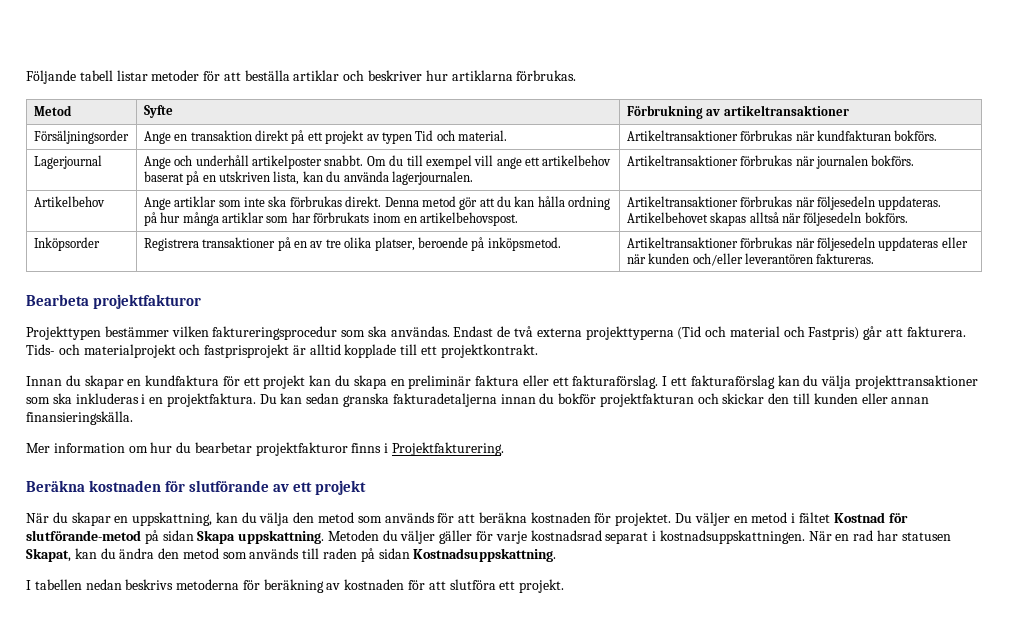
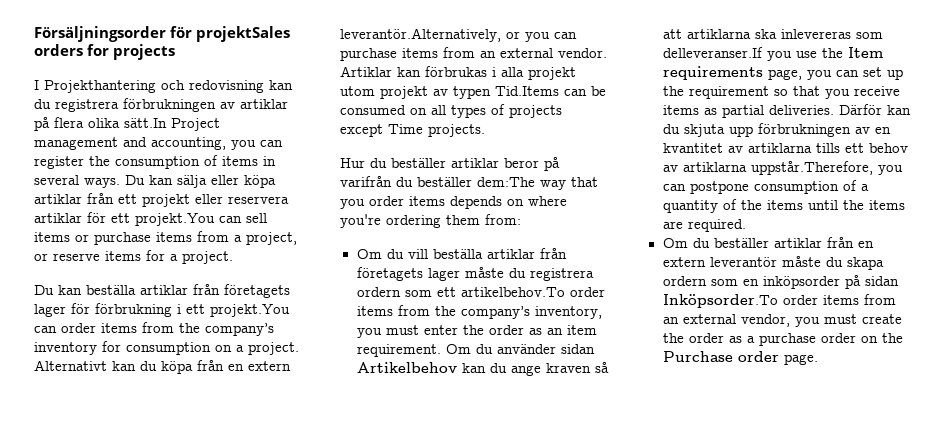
- Följande tabell listar metoder för att beställa artiklar och beskriver hur artiklarna förbrukas.
- Metod | Syfte | Förbrukning av artikeltransaktioner
- Försäljningsorder | Ange en transaktion direkt på ett projekt av typen Tid och material. | Artikeltransaktioner förbrukas när kundfakturan bokförs.
- Lagerjournal | Ange och underhåll artikelposter snabbt. Om du till exempel vill ange ett artikelbehov baserat på en utskriven lista, kan du använda lagerjournalen. | Artikeltransaktioner förbrukas när journalen bokförs.
- Artikelbehov | Ange artiklar som inte ska förbrukas direkt. Denna metod gör att du kan hålla ordning på hur många artiklar som har förbrukats inom en artikelbehovspost. | Artikeltransaktioner förbrukas när följesedeln uppdateras. Artikelbehovet skapas alltså när följesedeln bokförs.
- Inköpsorder | Registrera transaktioner på en av tre olika platser, beroende på inköpsmetod. | Artikeltransaktioner förbrukas när följesedeln uppdateras eller när kunden och/eller leverantören faktureras.
- Bearbeta projektfakturor
- Projekttypen bestämmer vilken faktureringsprocedur som ska användas. Endast de två externa projekttyperna (Tid och material och Fastpris) går att fakturera. Tids- och materialprojekt och fastprisprojekt är alltid kopplade till ett projektkontrakt.
- Innan du skapar en kundfaktura för ett projekt kan du skapa en preliminär faktura eller ett fakturaförslag. I ett fakturaförslag kan du välja projekttransaktioner som ska inkluderas i en projektfaktura. Du kan sedan granska fakturadetaljerna innan du bokför projektfakturan och skickar den till kunden eller annan finansieringskälla.
- Mer information om hur du bearbetar projektfakturor finns i Projektfakturering.
- Beräkna kostnaden för slutförande av ett projekt
- När du skapar en uppskattning, kan du välja den metod som används för att beräkna kostnaden för projektet. Du väljer en metod i fältet Kostnad för slutförande-metod på sidan Skapa uppskattning. Metoden du väljer gäller för varje kostnadsrad separat i kostnadsuppskattningen. När en rad har statusen Skapat, kan du ändra den metod som används till raden på sidan Kostnadsuppskattning.
- I tabellen nedan beskrivs metoderna för beräkning av kostnaden för att slutföra ett projekt.
+ Försäljningsorder för projektSales orders for projects
+ I Projekthantering och redovisning kan du registrera förbrukningen av artiklar på flera olika sätt.In Project management and accounting, you can register the consumption of items in several ways. Du kan sälja eller köpa artiklar från ett projekt eller reservera artiklar för ett projekt.You can sell items or purchase items from a project, or reserve items for a project.
+ Du kan beställa artiklar från företagets lager för förbrukning i ett projekt.You can order items from the company’s inventory for consumption on a project. Alternativt kan du köpa från en extern leverantör.Alternatively, or you can purchase items from an external vendor. Artiklar kan förbrukas i alla projekt utom projekt av typen Tid.Items can be consumed on all types of projects except Time projects.
+ Hur du beställer artiklar beror på varifrån du beställer dem:The way that you order items depends on where you're ordering them from:
+ Om du vill beställa artiklar från företagets lager måste du registrera ordern som ett artikelbehov.To order items from the company’s inventory, you must enter the order as an item requirement. Om du använder sidan Artikelbehov kan du ange kraven så att artiklarna ska inlevereras som delleveranser.If you use the Item requirements page, you can set up the requirement so that you receive items as partial deliveries. Därför kan du skjuta upp förbrukningen av en kvantitet av artiklarna tills ett behov av artiklarna uppstår.Therefore, you can postpone consumption of a quantity of the items until the items are required.
+ Om du beställer artiklar från en extern leverantör måste du skapa ordern som en inköpsorder på sidan Inköpsorder.To order items from an external vendor, you must create the order as a purchase order on the Purchase order page.

